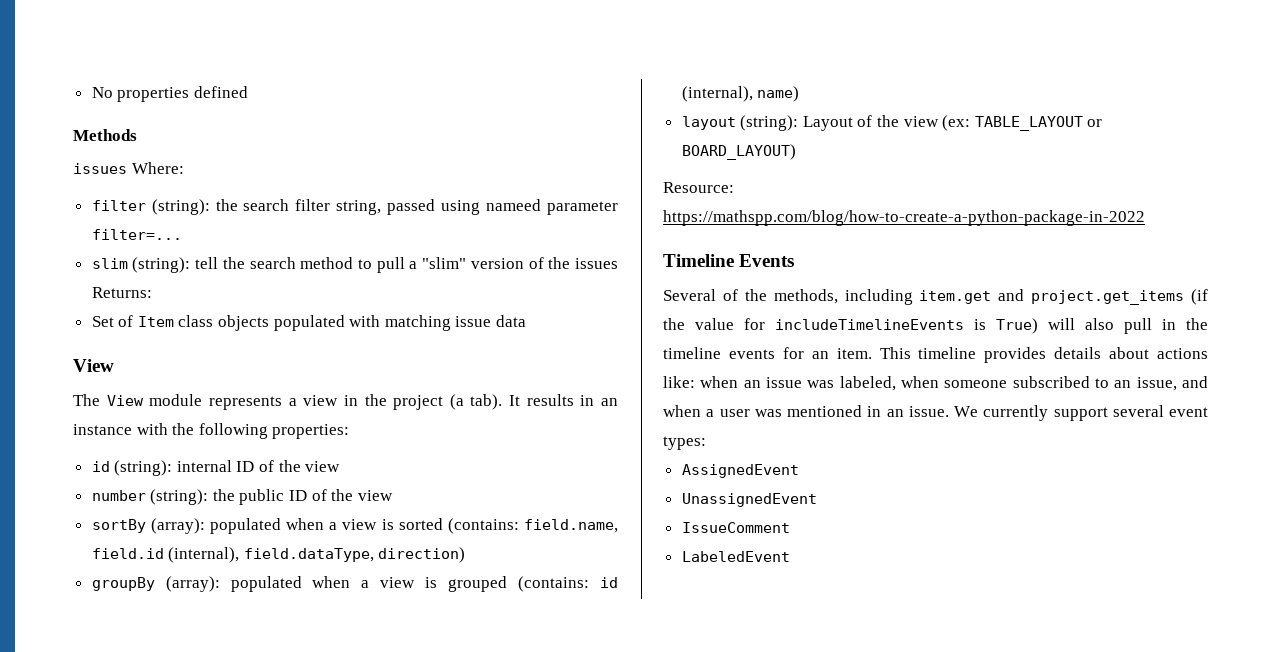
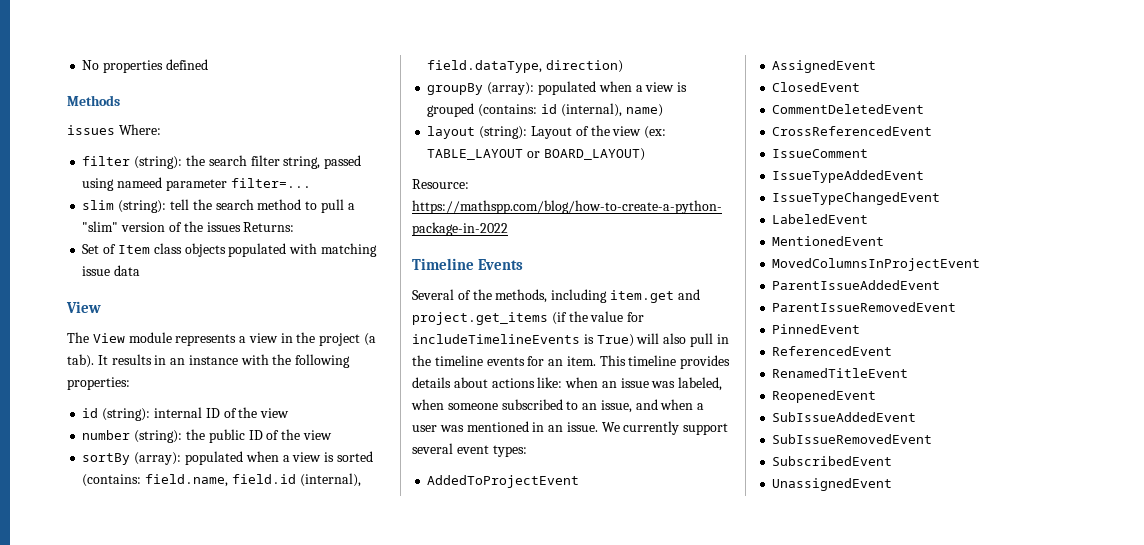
+ AddedToProjectEvent
- UnassignedEvent
+ ClosedEvent
+ CommentDeletedEvent
+ CrossReferencedEvent
+ IssueTypeAddedEvent
+ IssueTypeChangedEvent
+ MentionedEvent
+ MovedColumnsInProjectEvent
+ ParentIssueAddedEvent
+ ParentIssueRemovedEvent
+ PinnedEvent
+ ReferencedEvent
+ RenamedTitleEvent
+ ReopenedEvent
+ SubIssueAddedEvent
+ SubIssueRemovedEvent
+ SubscribedEvent
+ UnassignedEvent

